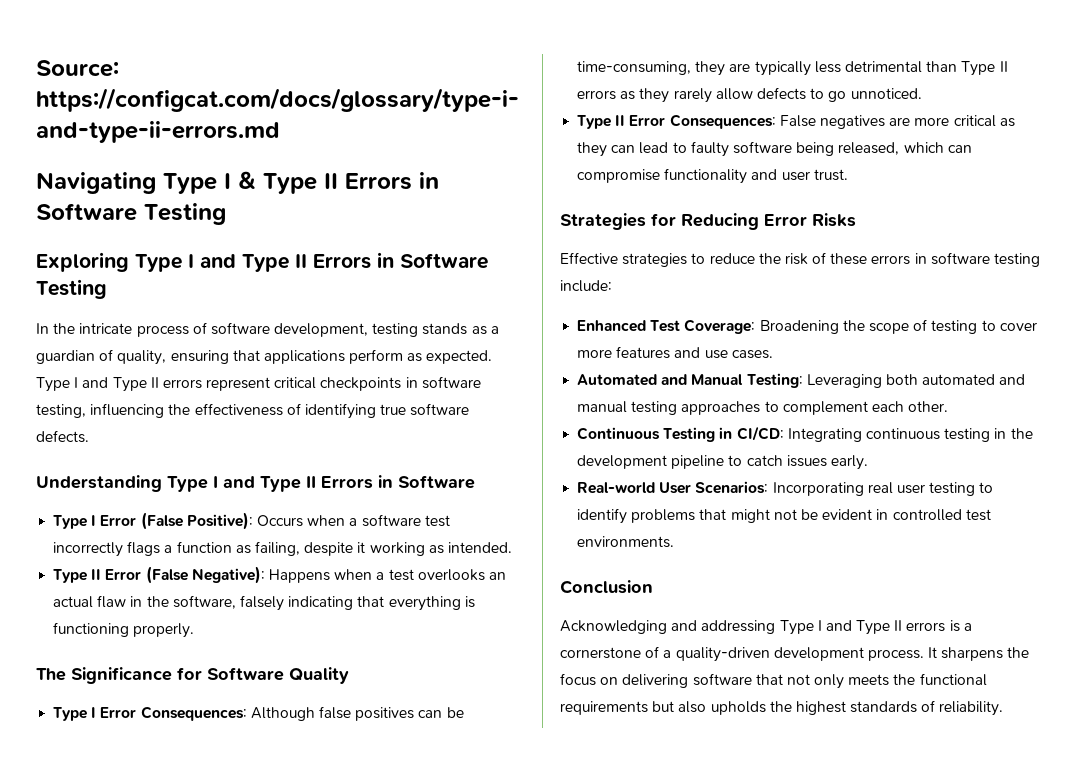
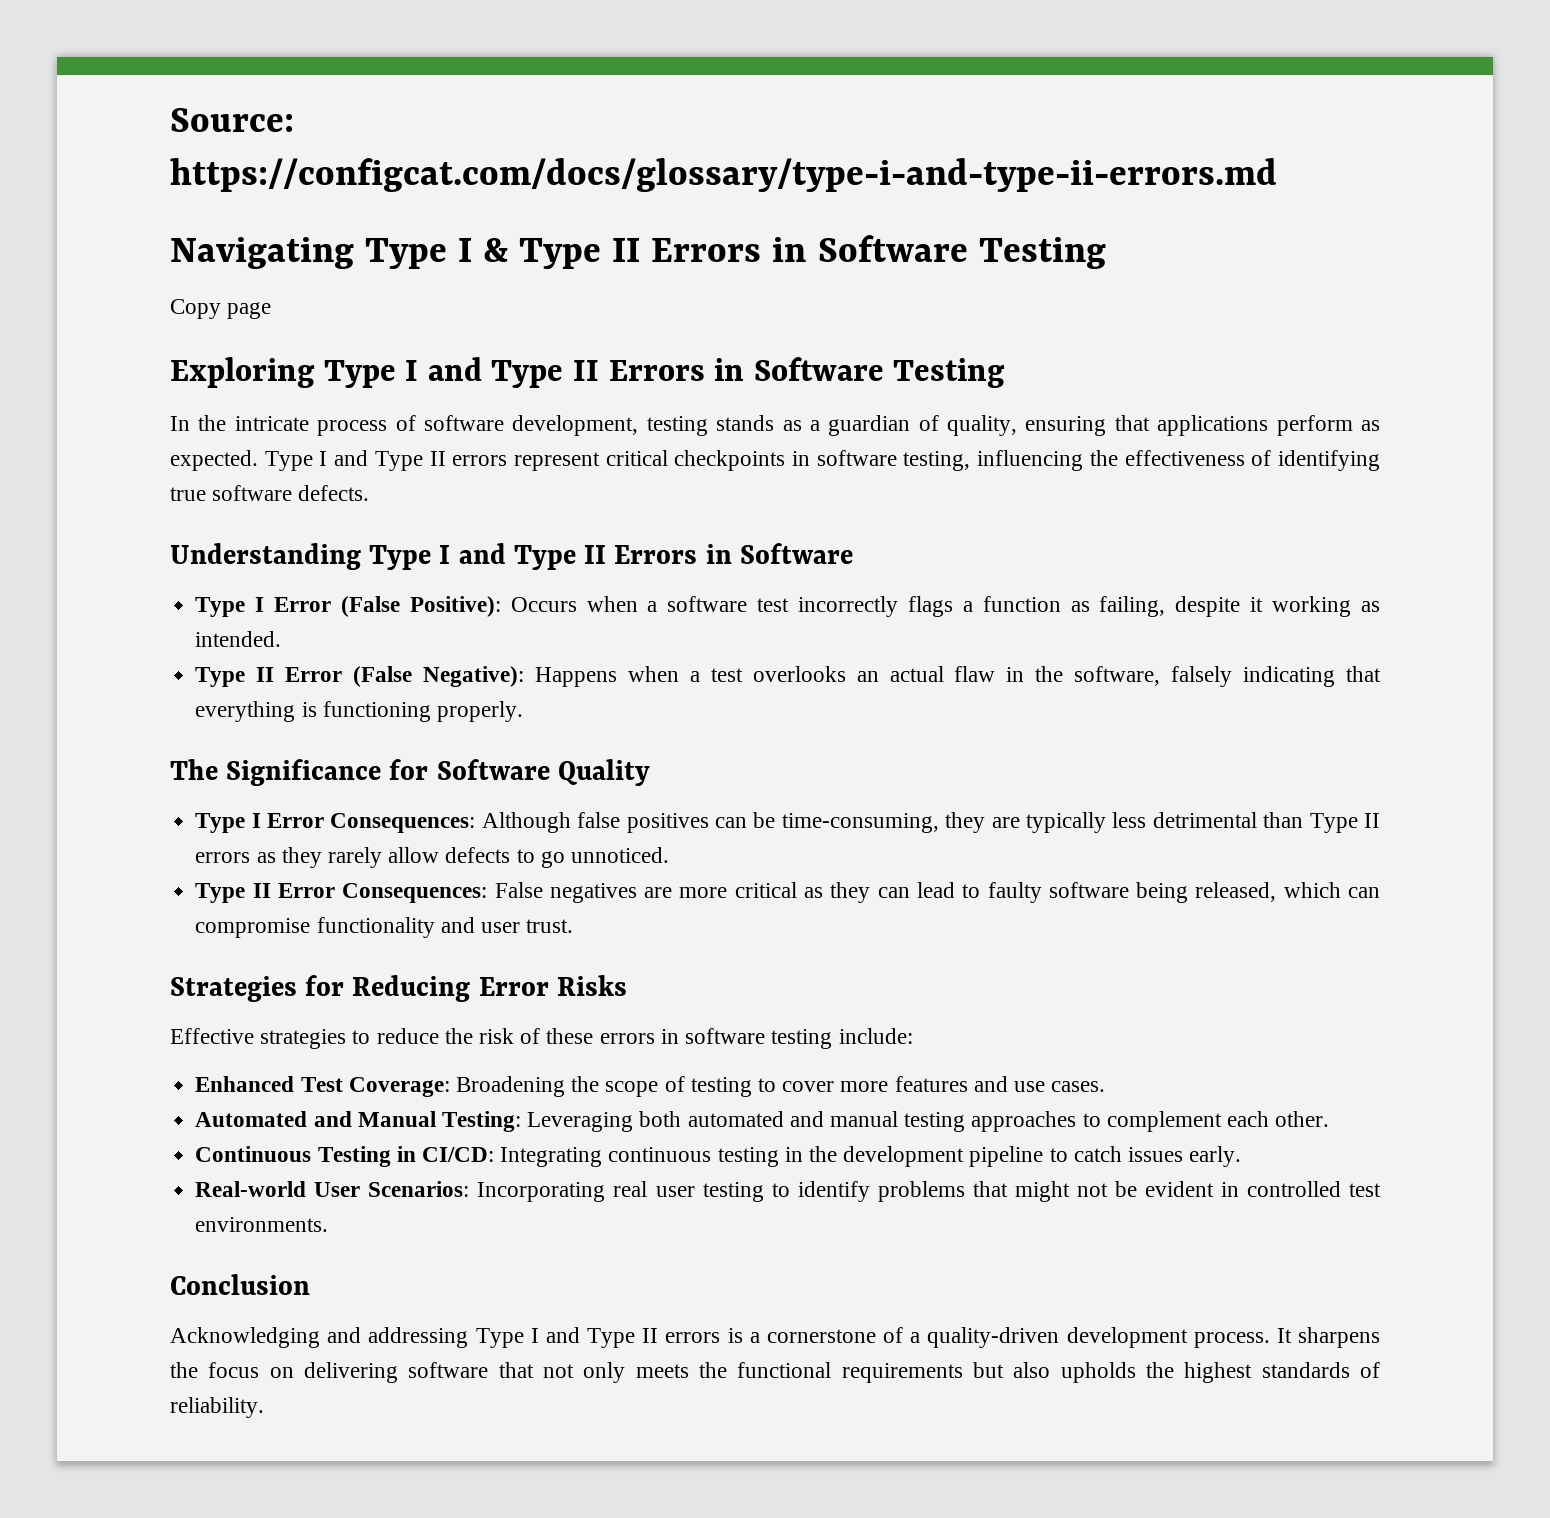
+ Copy page

